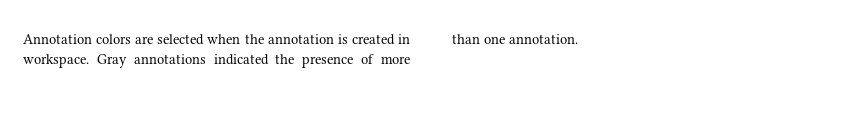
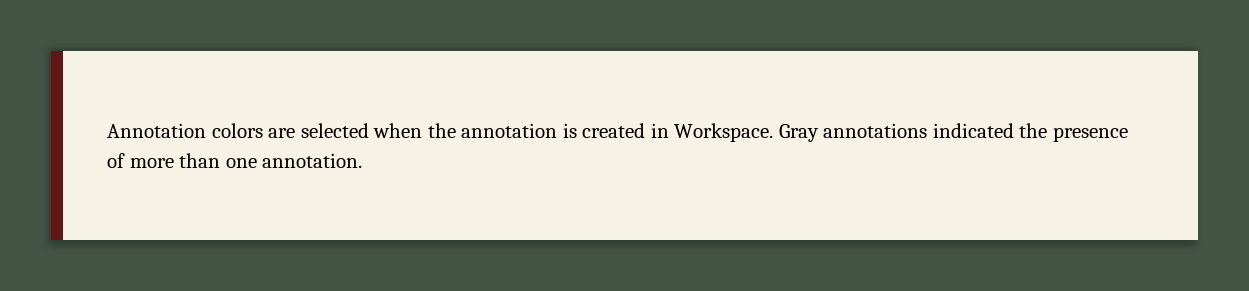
- Annotation colors are selected when the annotation is created in workspace.
+ Annotation colors are selected when the annotation is created in Workspace.

